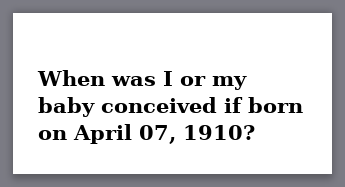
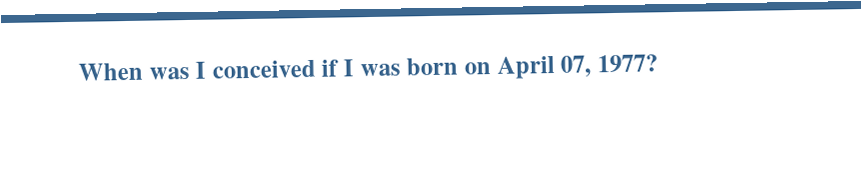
- When was I or my baby conceived if born on April 07, 1910?
+ When was I conceived if I was born on April 07, 1977?

